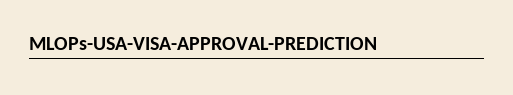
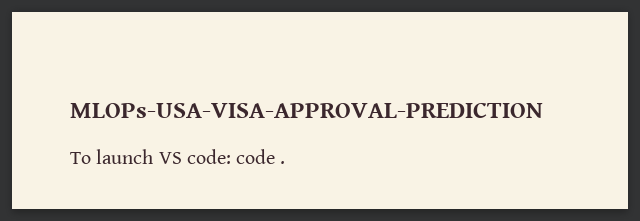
+ To launch VS code: code .

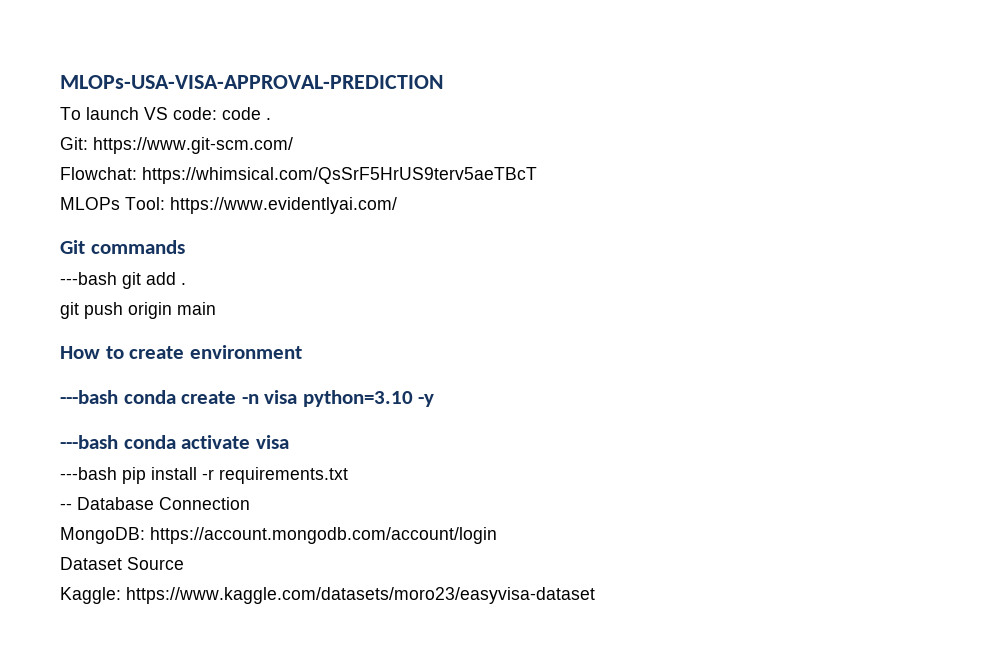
+ Git: https://www.git-scm.com/
+ Flowchat: https://whimsical.com/QsSrF5HrUS9terv5aeTBcT
+ MLOPs Tool: https://www.evidentlyai.com/
+ Git commands
+ ---bash git add .
+ git push origin main
+ How to create environment
+ ---bash conda create -n visa python=3.10 -y
+ ---bash conda activate visa
+ ---bash pip install -r requirements.txt
+ -- Database Connection
+ MongoDB: https://account.mongodb.com/account/login
+ Dataset Source
+ Kaggle: https://www.kaggle.com/datasets/moro23/easyvisa-dataset

